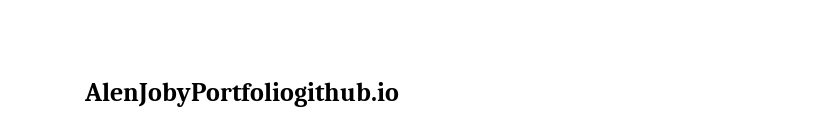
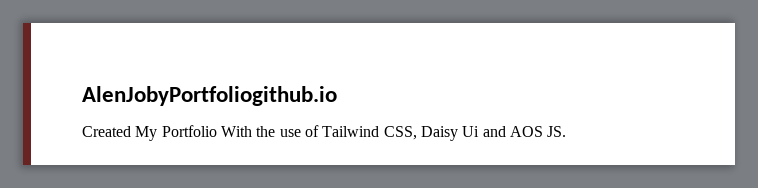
+ Created My Portfolio With the use of Tailwind CSS, Daisy Ui and AOS JS.

